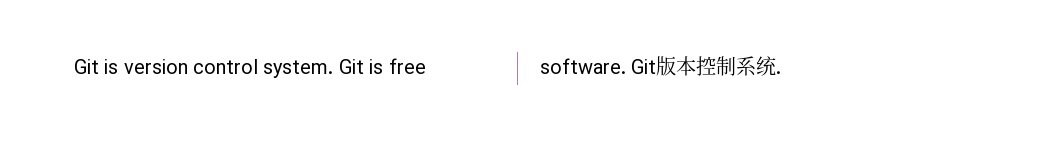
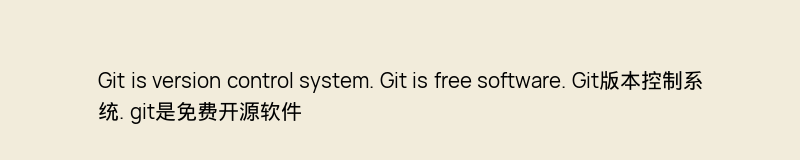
- Git版本控制系统.
+ Git版本控制系统. git是免费开源软件

